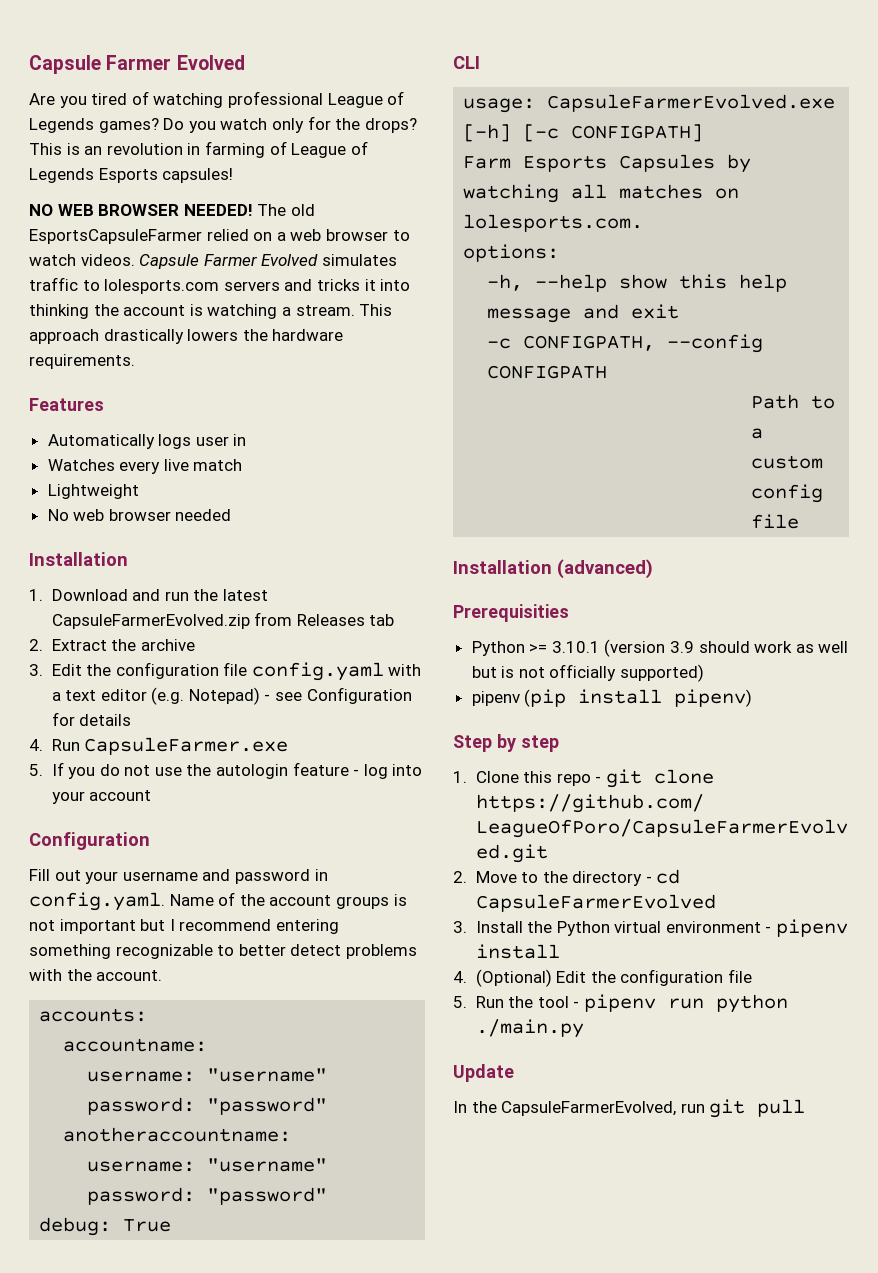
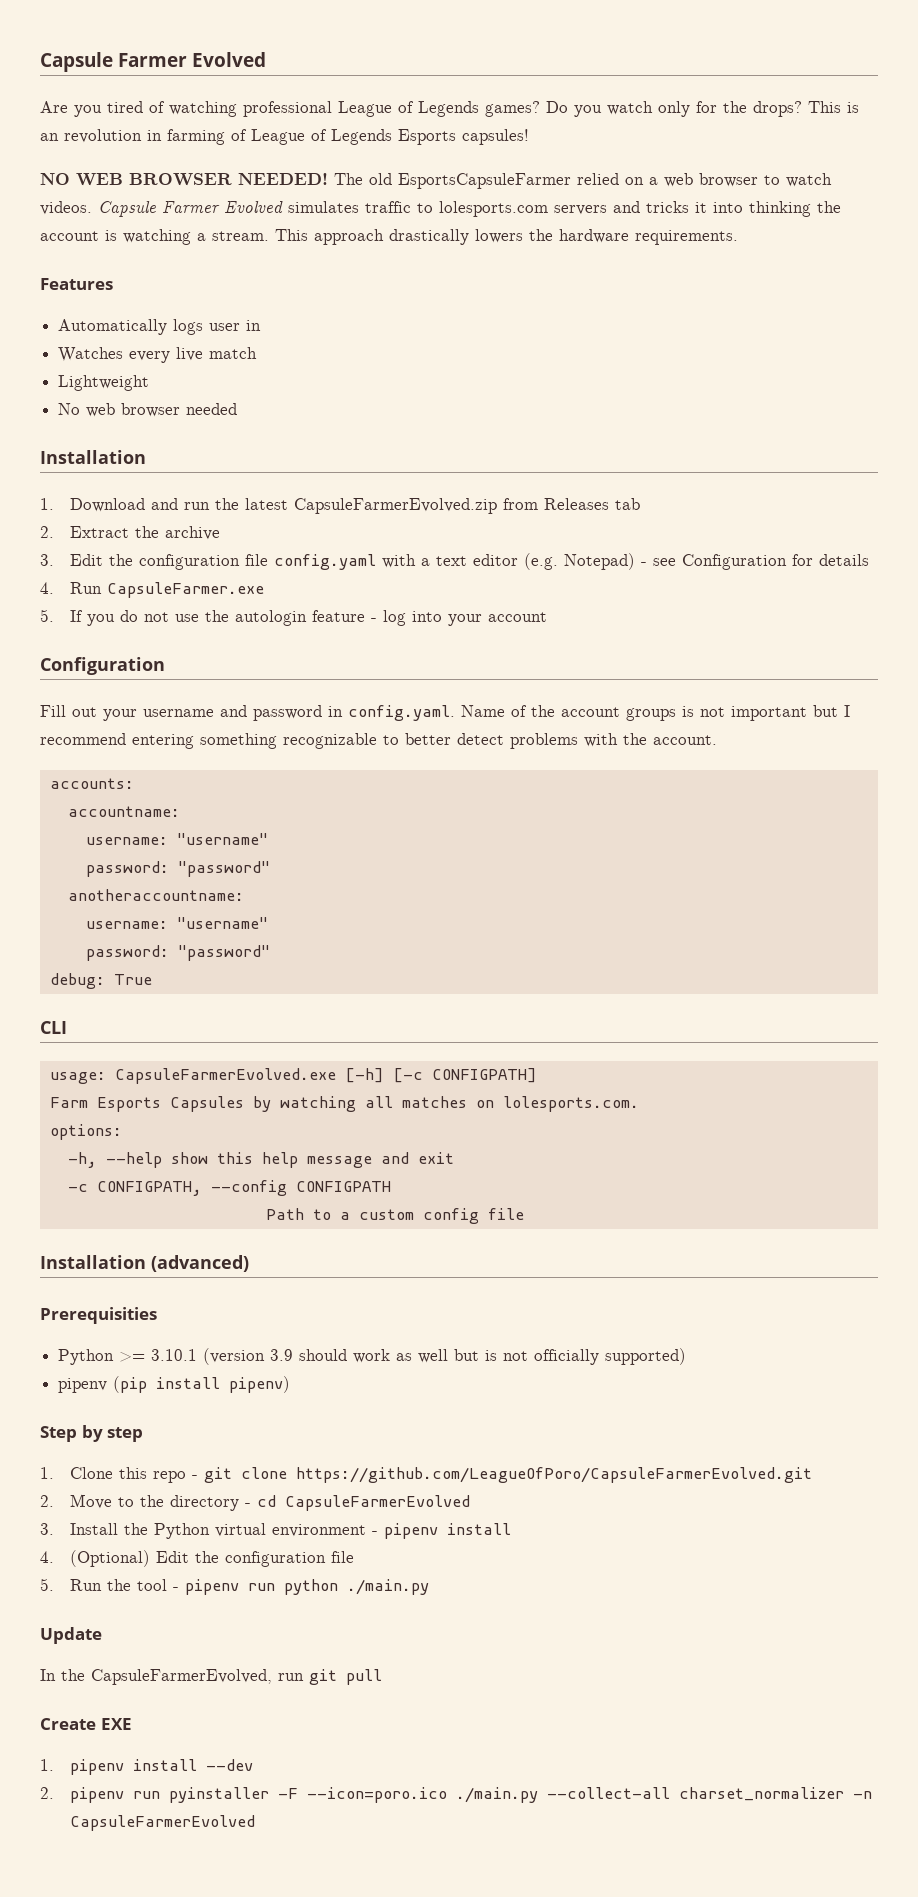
+ Create EXE
+ 1. pipenv install --dev
+ 2. pipenv run pyinstaller -F --icon=poro.ico ./main.py --collect-all charset_normalizer -n CapsuleFarmerEvolved

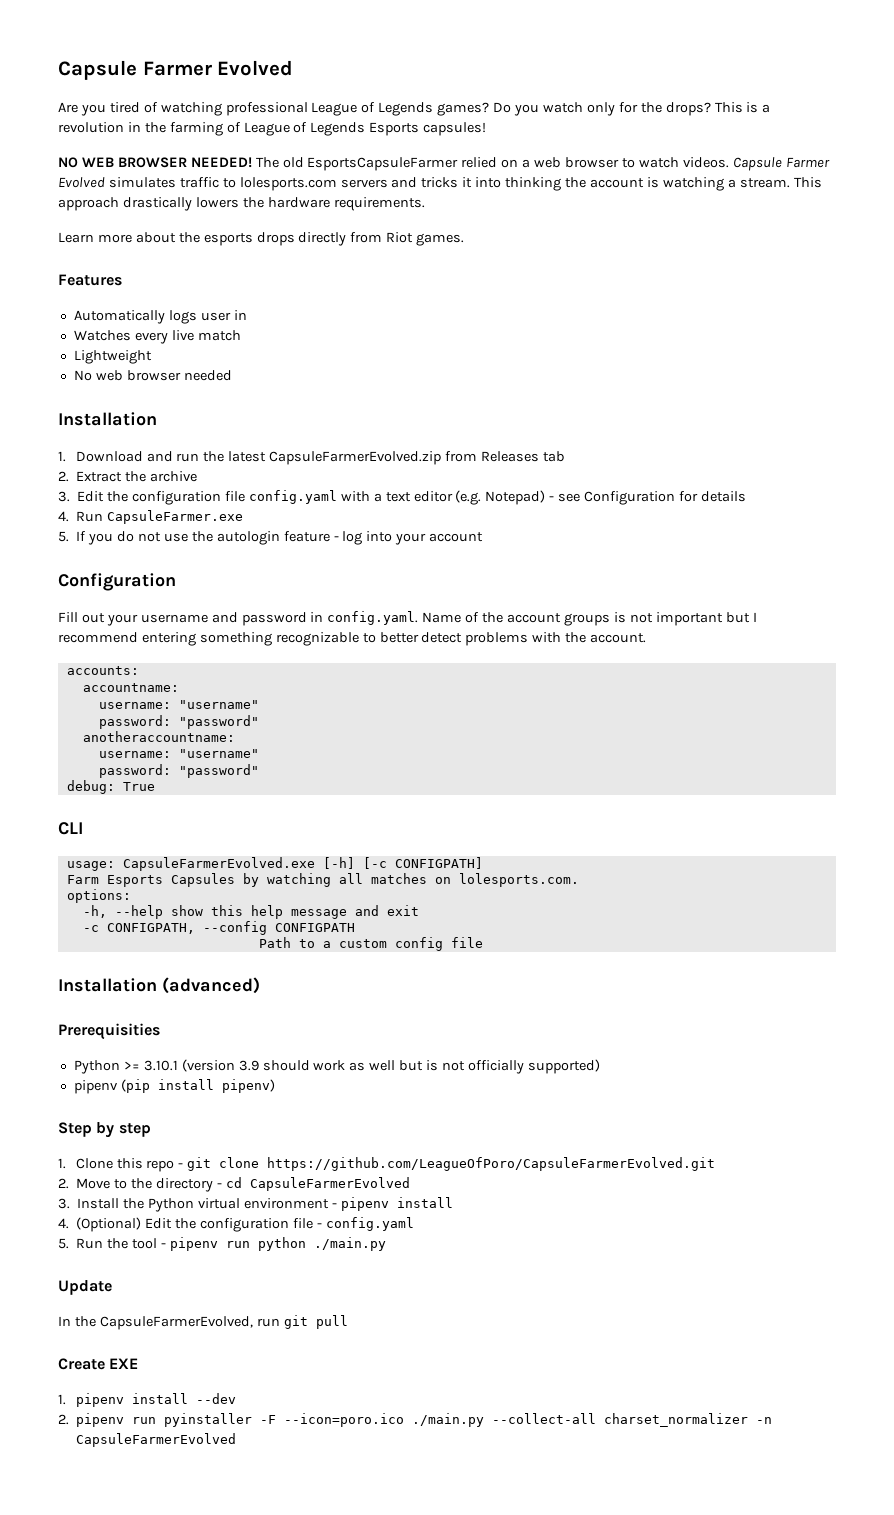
- This is an revolution in farming of League of Legends Esports capsules!
+ This is a revolution in the farming of League of Legends Esports capsules!
+ Learn more about the esports drops directly from Riot games.
- 4. (Optional) Edit the configuration file
+ 4. (Optional) Edit the configuration file - config.yaml

